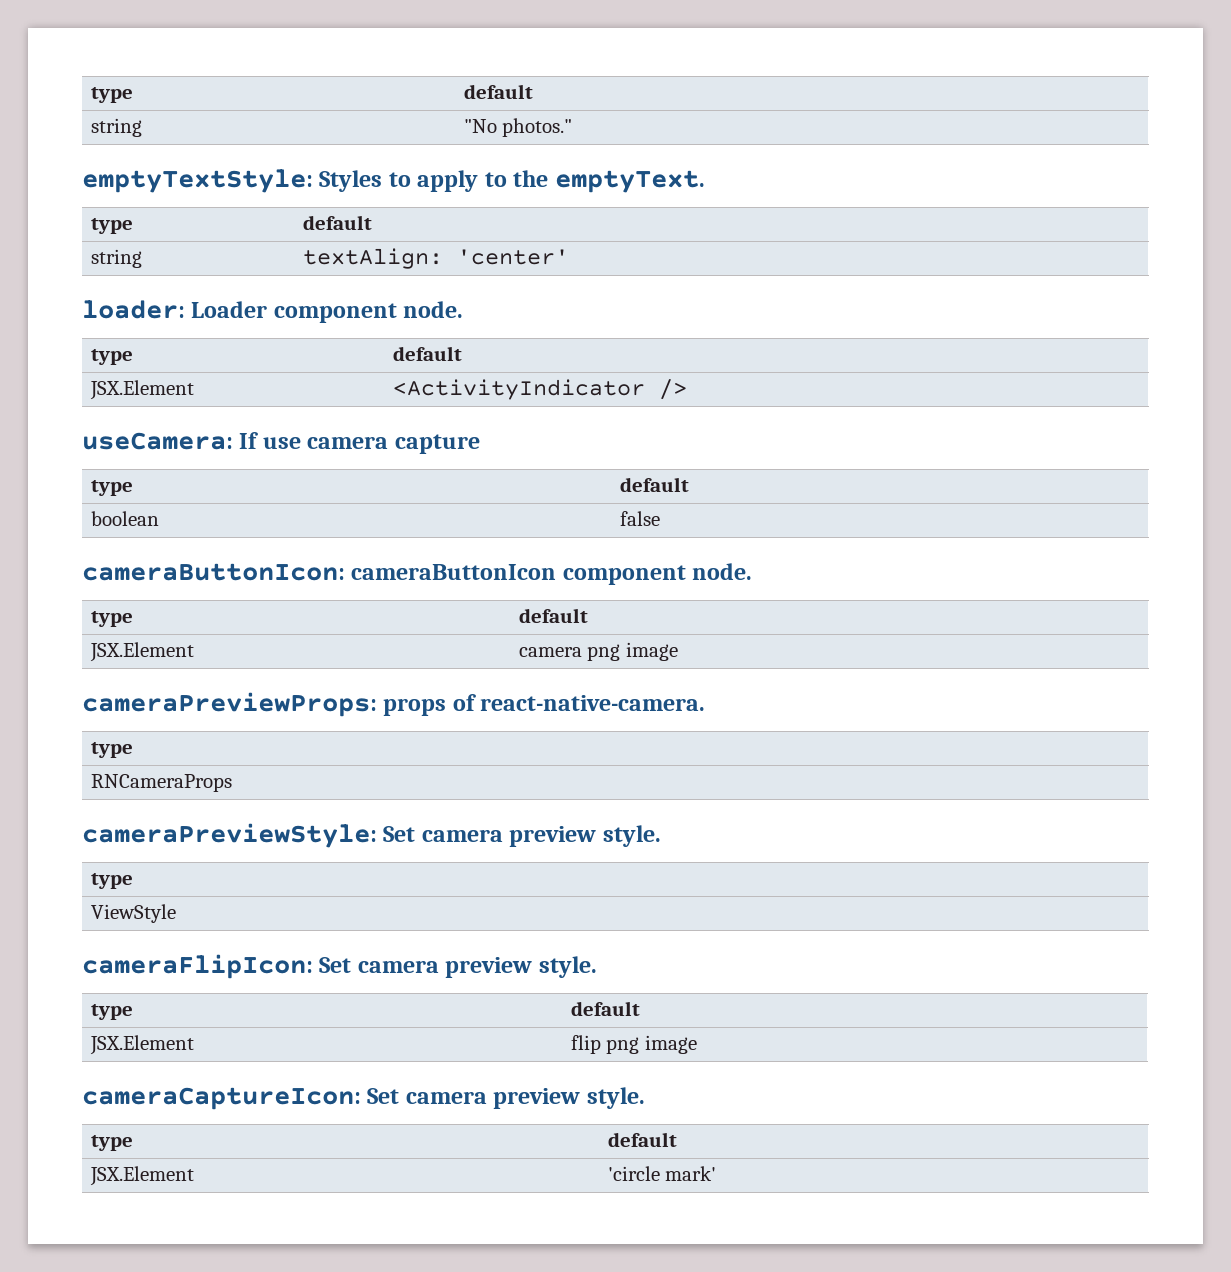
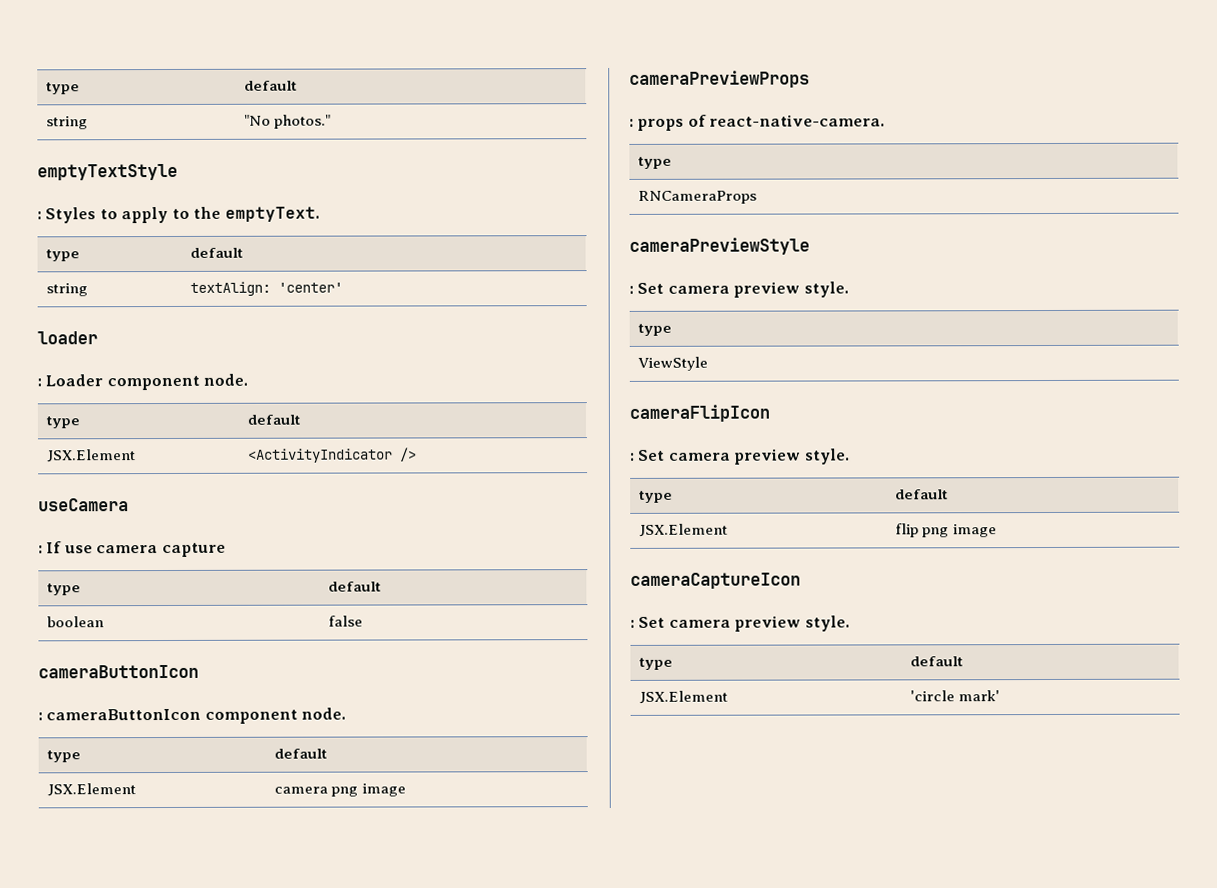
- emptyTextStyle: Styles to apply to the emptyText.
+ emptyTextStyle
+ : Styles to apply to the emptyText.
- loader: Loader component node.
+ loader
+ : Loader component node.
- useCamera: If use camera capture
+ useCamera
+ : If use camera capture
  boolean | false
- cameraButtonIcon: cameraButtonIcon component node.
+ cameraButtonIcon
+ : cameraButtonIcon component node.
- cameraPreviewProps: props of react-native-camera.
+ cameraPreviewProps
+ : props of react-native-camera.
- cameraPreviewStyle: Set camera preview style.
+ cameraPreviewStyle
+ : Set camera preview style.
- cameraFlipIcon: Set camera preview style.
+ cameraFlipIcon
+ : Set camera preview style.
- cameraCaptureIcon: Set camera preview style.
+ cameraCaptureIcon
+ : Set camera preview style.

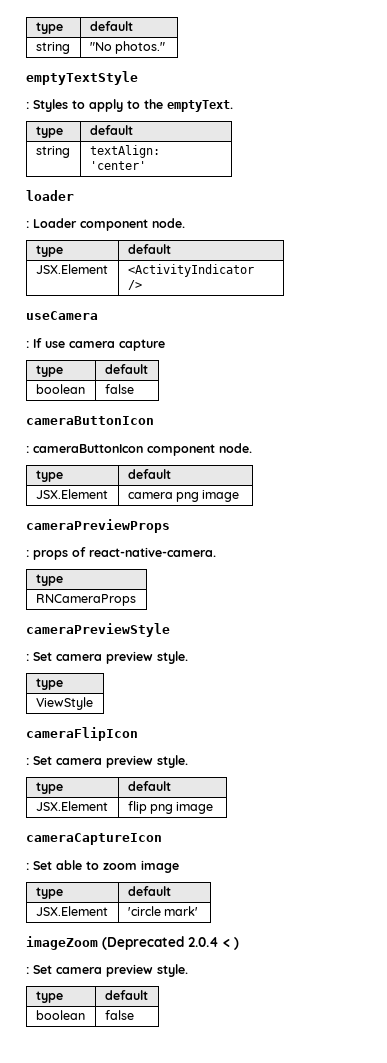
  cameraCaptureIcon
- : Set camera preview style.
+ : Set able to zoom image
+ imageZoom (Deprecated 2.0.4 < )
+ : Set camera preview style.
+ type | default
+ boolean | false

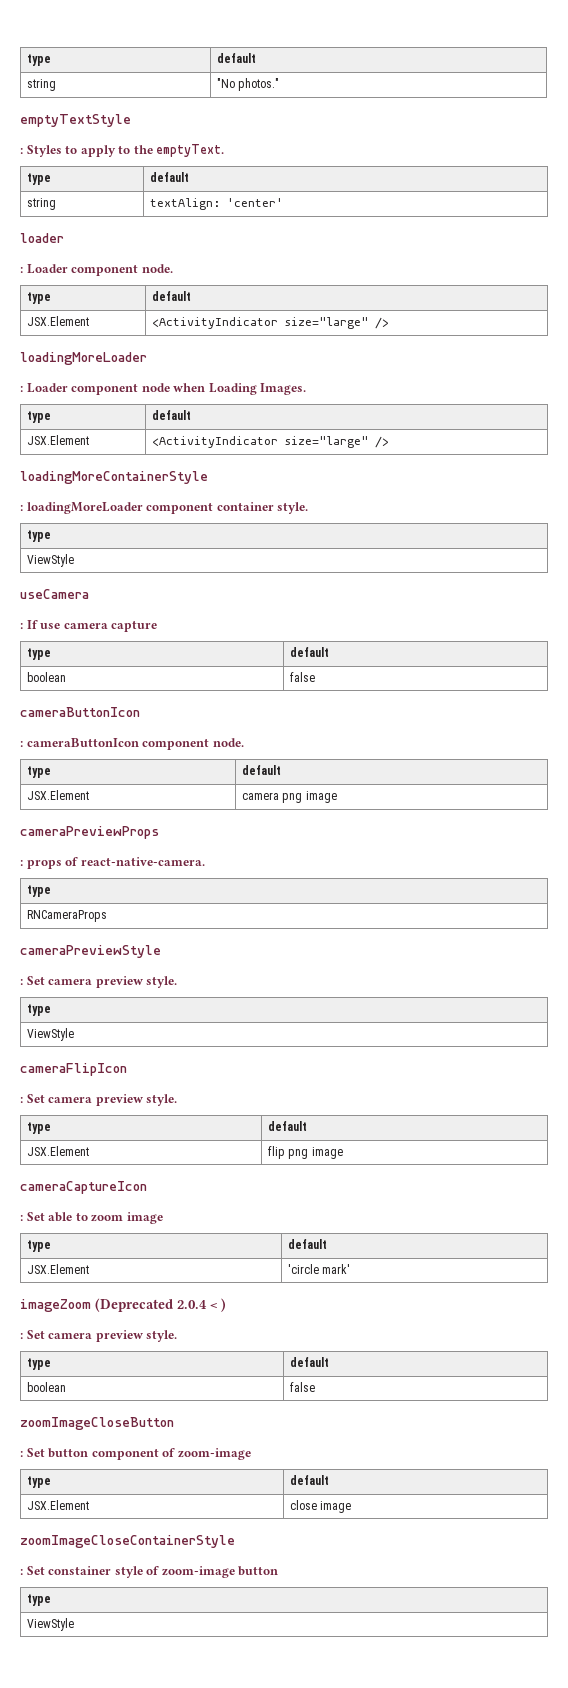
  : Loader component node.
  type | default
- JSX.Element | <ActivityIndicator />
+ JSX.Element | <ActivityIndicator size="large" />
+ loadingMoreLoader
+ : Loader component node when Loading Images.
+ type | default
+ JSX.Element | <ActivityIndicator size="large" />
+ loadingMoreContainerStyle
+ : loadingMoreLoader component container style.
+ type
+ ViewStyle
+ zoomImageCloseButton
+ : Set button component of zoom-image
+ type | default
+ JSX.Element | close image
+ zoomImageCloseContainerStyle
+ : Set constainer style of zoom-image button
+ type
+ ViewStyle

